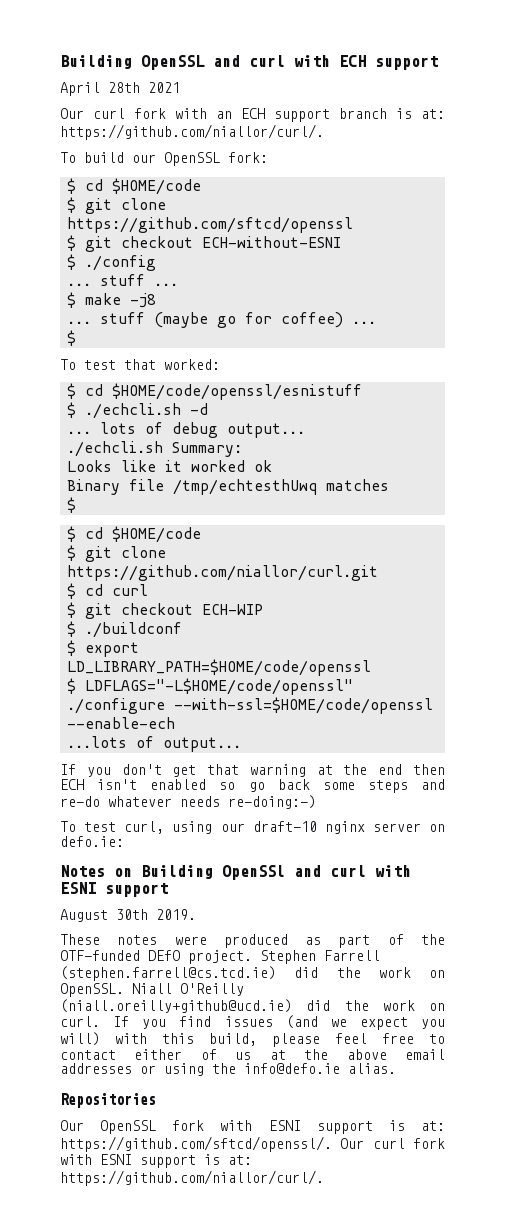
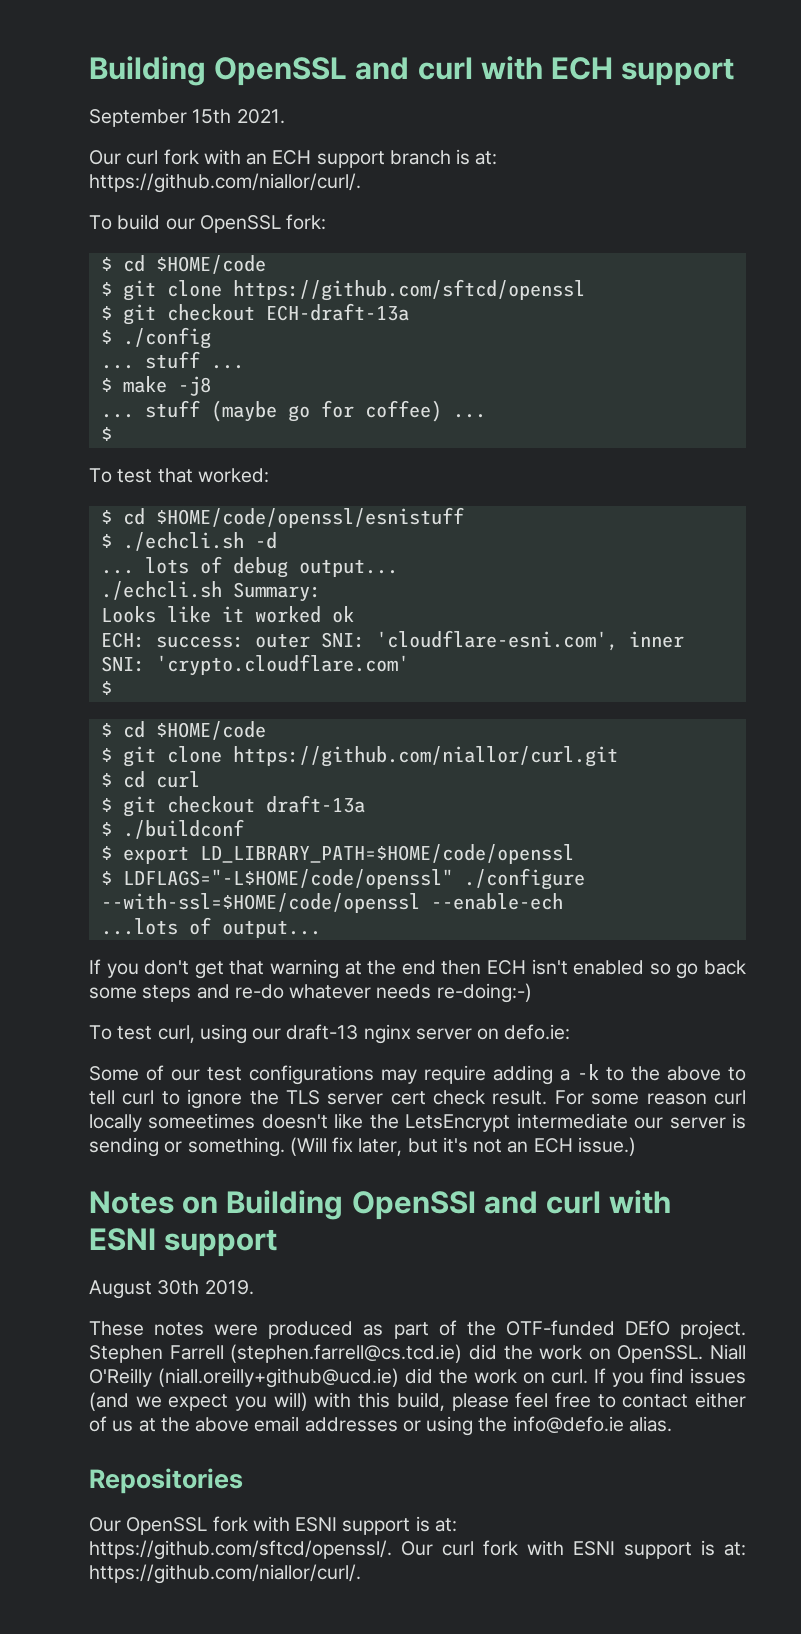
- April 28th 2021
+ September 15th 2021.
- $ git checkout ECH-without-ESNI
+ $ git checkout ECH-draft-13a
- Binary file /tmp/echtesthUwq matches
+ ECH: success: outer SNI: 'cloudflare-esni.com', inner SNI: 'crypto.cloudflare.com'
- $ git checkout ECH-WIP
+ $ git checkout draft-13a
- To test curl, using our draft-10 nginx server on defo.ie:
+ To test curl, using our draft-13 nginx server on defo.ie:
+ Some of our test configurations may require adding a -k to the above to tell curl to ignore the TLS server cert check result. For some reason curl locally someetimes doesn't like the LetsEncrypt intermediate our server is sending or something. (Will fix later, but it's not an ECH issue.)

